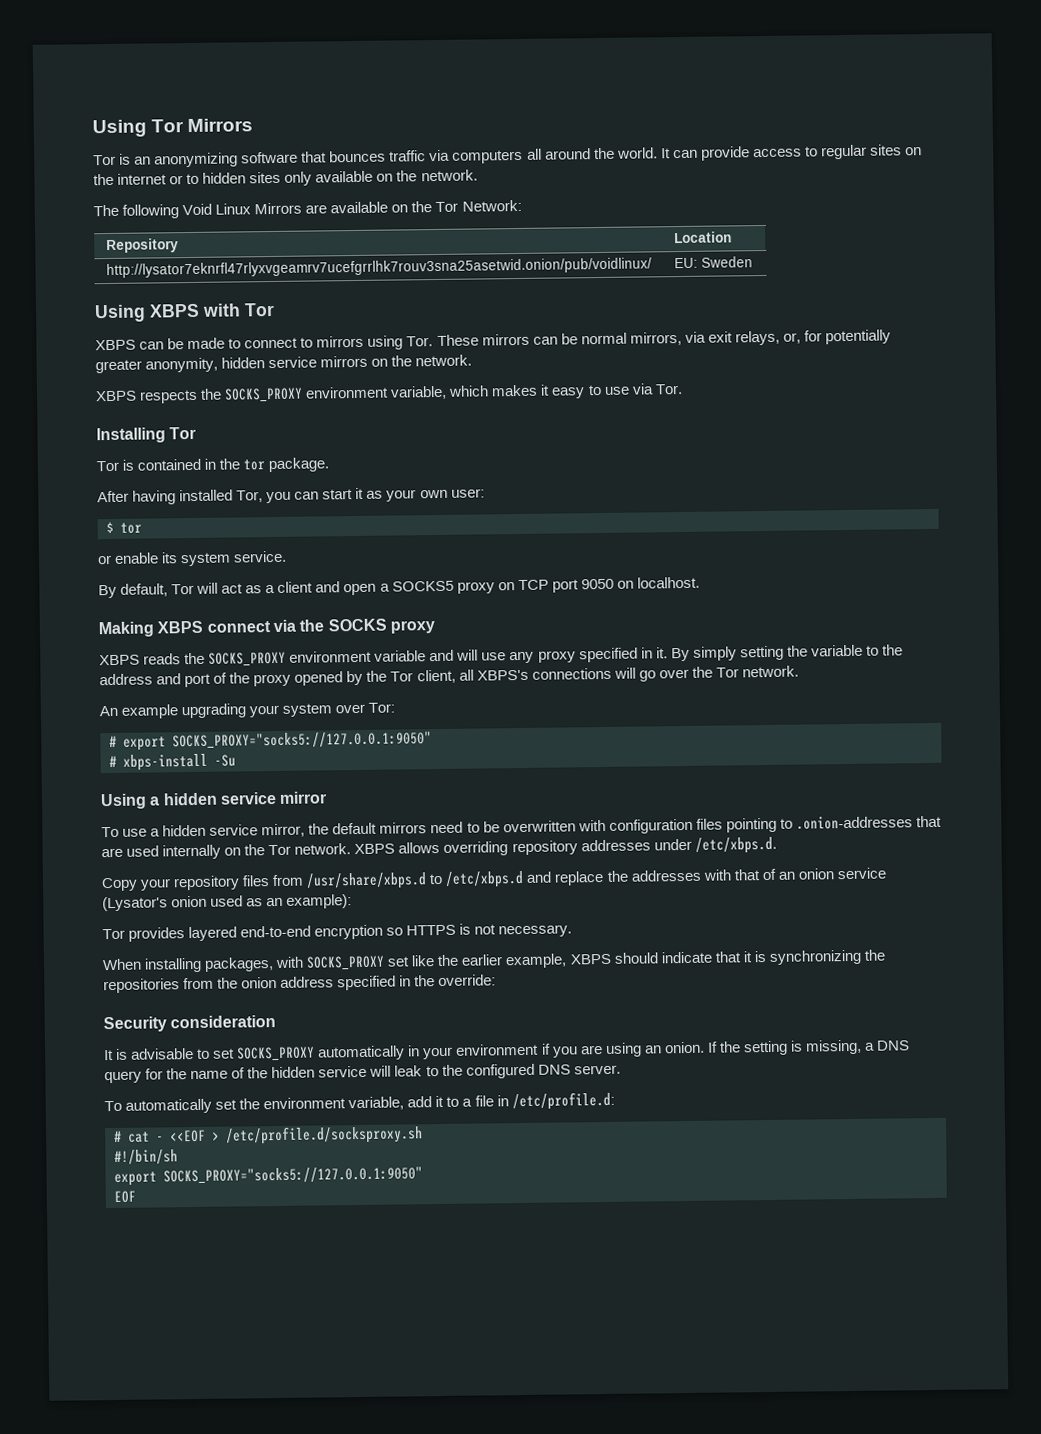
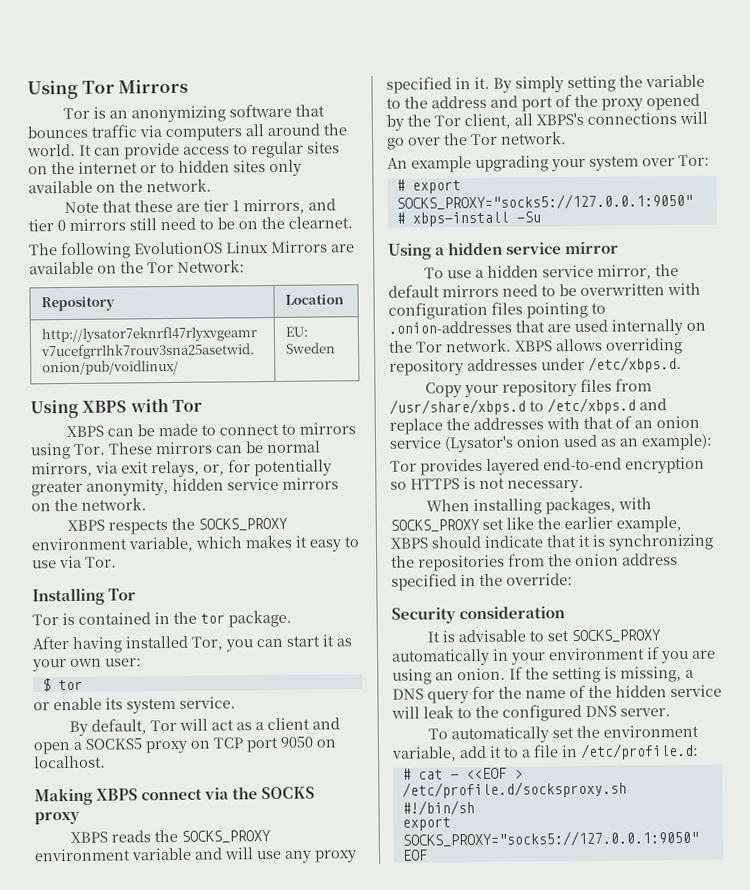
+ Note that these are tier 1 mirrors, and tier 0 mirrors still need to be on the clearnet.
- The following Void Linux Mirrors are available on the Tor Network:
+ The following EvolutionOS Linux Mirrors are available on the Tor Network:

